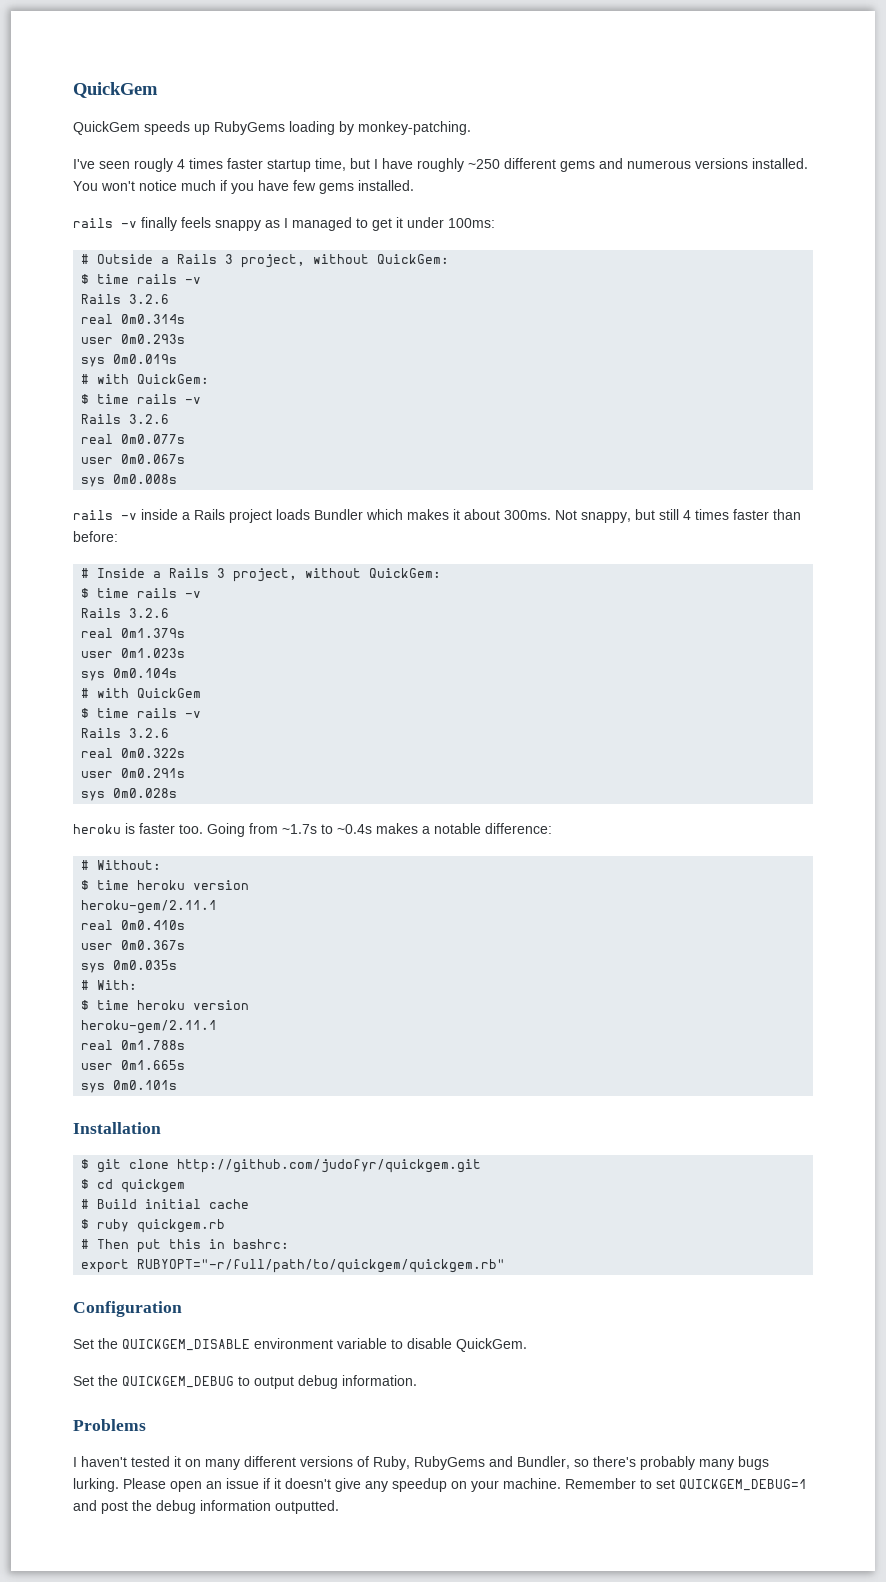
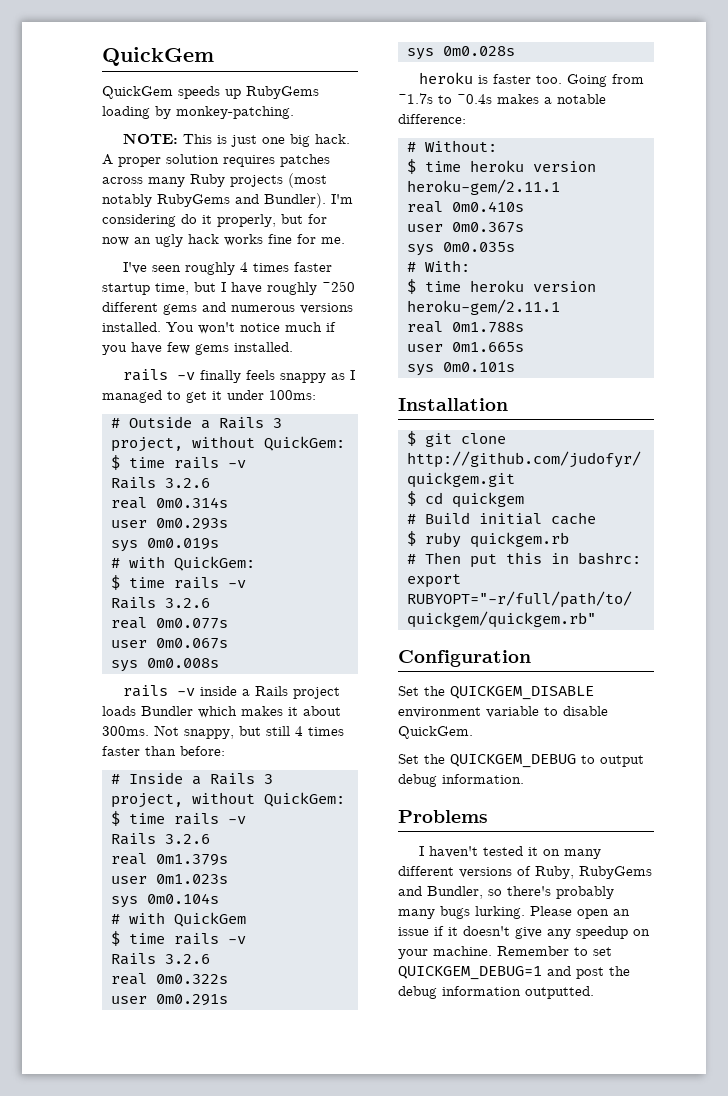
+ NOTE: This is just one big hack. A proper solution requires patches across many Ruby projects (most notably RubyGems and Bundler). I'm considering do it properly, but for now an ugly hack works fine for me.
- I've seen rougly 4 times faster startup time, but I have roughly ~250 different gems and numerous versions installed.
+ I've seen roughly 4 times faster startup time, but I have roughly ~250 different gems and numerous versions installed.

